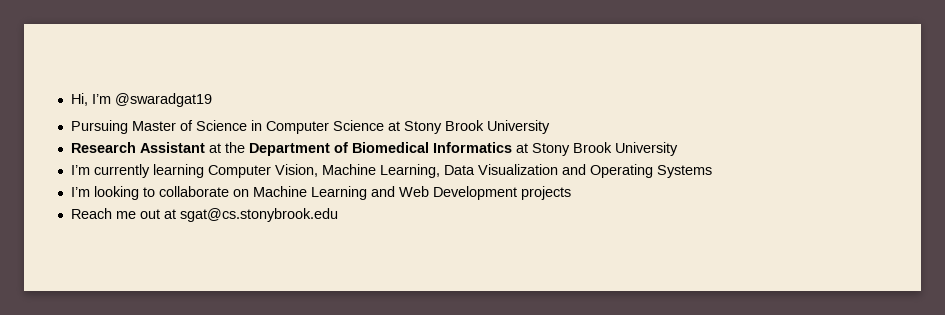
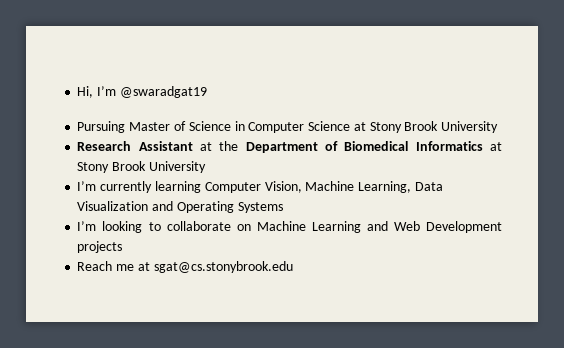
- Reach me out at sgat@cs.stonybrook.edu
+ Reach me at sgat@cs.stonybrook.edu

